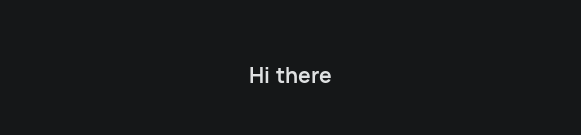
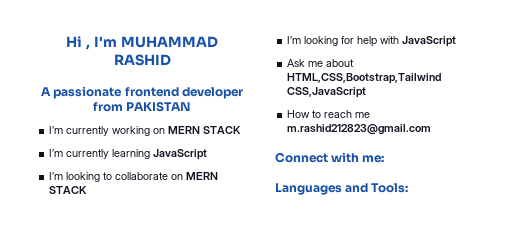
- Hi there
+ Hi , I'm MUHAMMAD RASHID
+ A passionate frontend developer from PAKISTAN
+ I’m currently working on MERN STACK
+ I’m currently learning JavaScript
+ I’m looking to collaborate on MERN STACK
+ I’m looking for help with JavaScript
+ Ask me about HTML,CSS,Bootstrap,Tailwind CSS,JavaScript
+ How to reach me m.rashid212823@gmail.com
+ Connect with me:
+ Languages and Tools:

